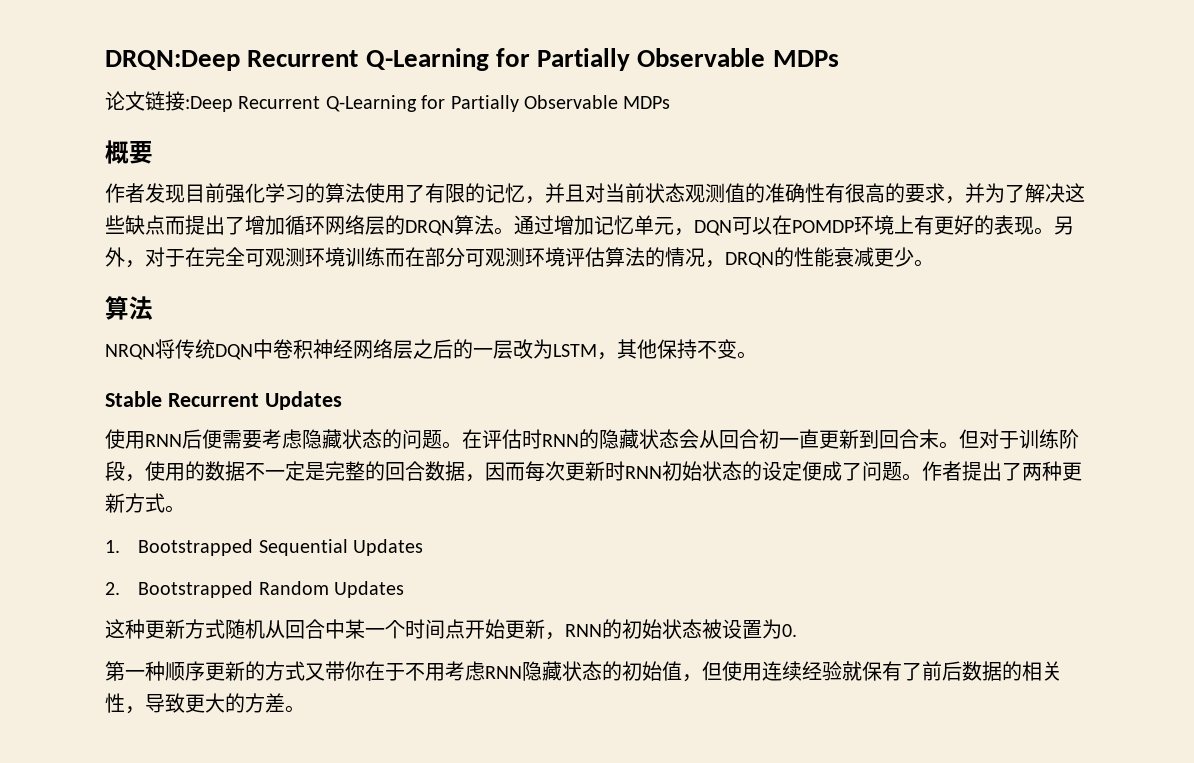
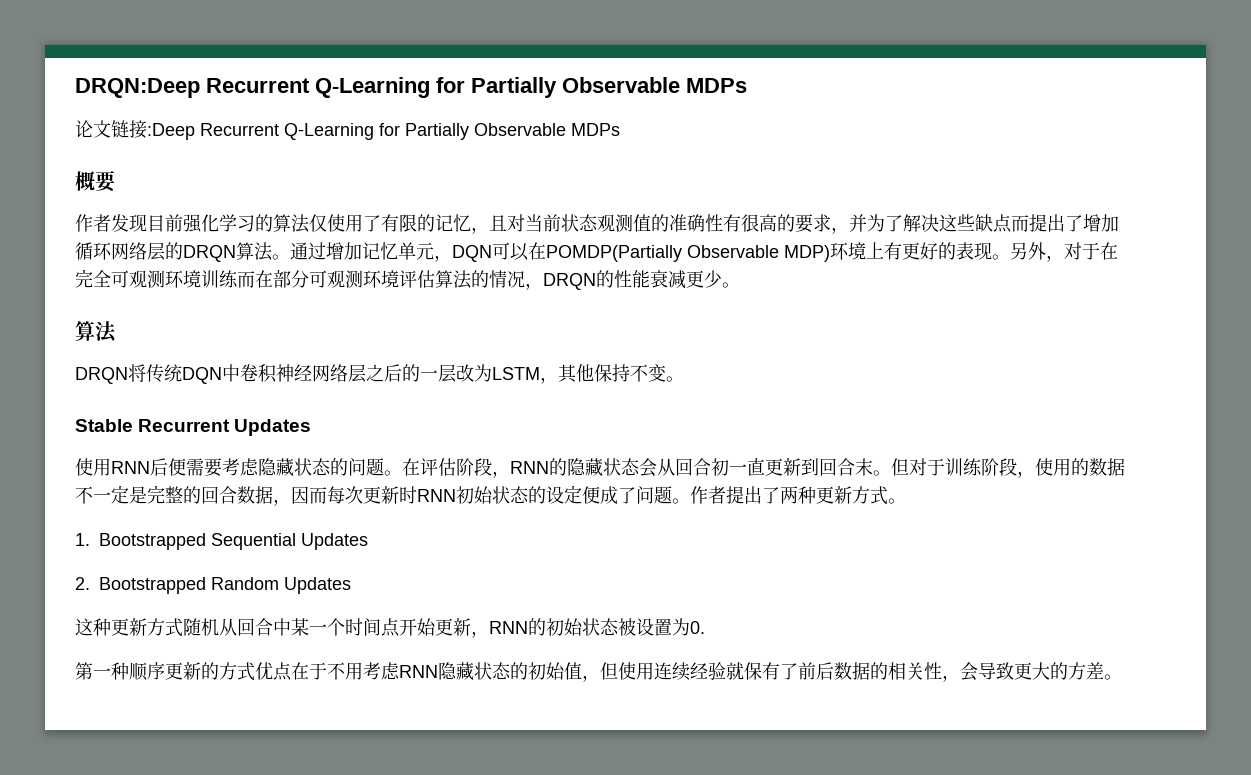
- 作者发现目前强化学习的算法使用了有限的记忆，并且对当前状态观测值的准确性有很高的要求，并为了解决这些缺点而提出了增加循环网络层的DRQN算法。
+ 作者发现目前强化学习的算法仅使用了有限的记忆，且对当前状态观测值的准确性有很高的要求，并为了解决这些缺点而提出了增加循环网络层的DRQN算法。
- 通过增加记忆单元，DQN可以在POMDP环境上有更好的表现。
+ 通过增加记忆单元，DQN可以在POMDP(Partially Observable MDP)环境上有更好的表现。
- NRQN将传统DQN中卷积神经网络层之后的一层改为LSTM，其他保持不变。
+ DRQN将传统DQN中卷积神经网络层之后的一层改为LSTM，其他保持不变。
- 在评估时RNN的隐藏状态会从回合初一直更新到回合末。
+ 在评估阶段，RNN的隐藏状态会从回合初一直更新到回合末。
- 第一种顺序更新的方式又带你在于不用考虑RNN隐藏状态的初始值，但使用连续经验就保有了前后数据的相关性，导致更大的方差。
+ 第一种顺序更新的方式优点在于不用考虑RNN隐藏状态的初始值，但使用连续经验就保有了前后数据的相关性，会导致更大的方差。

